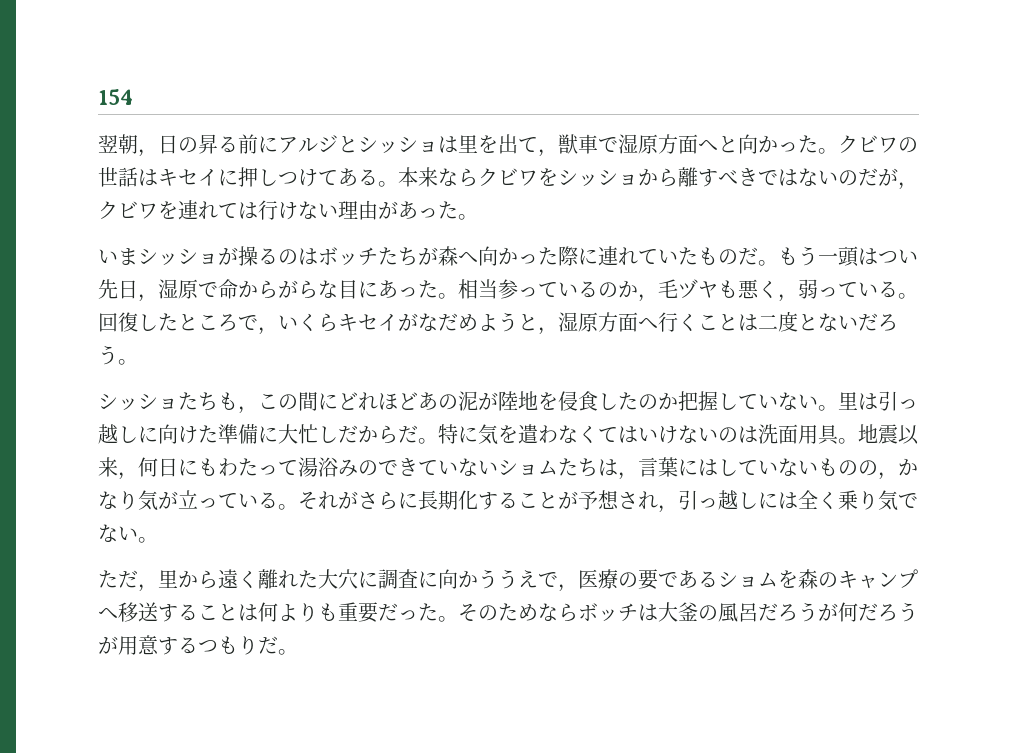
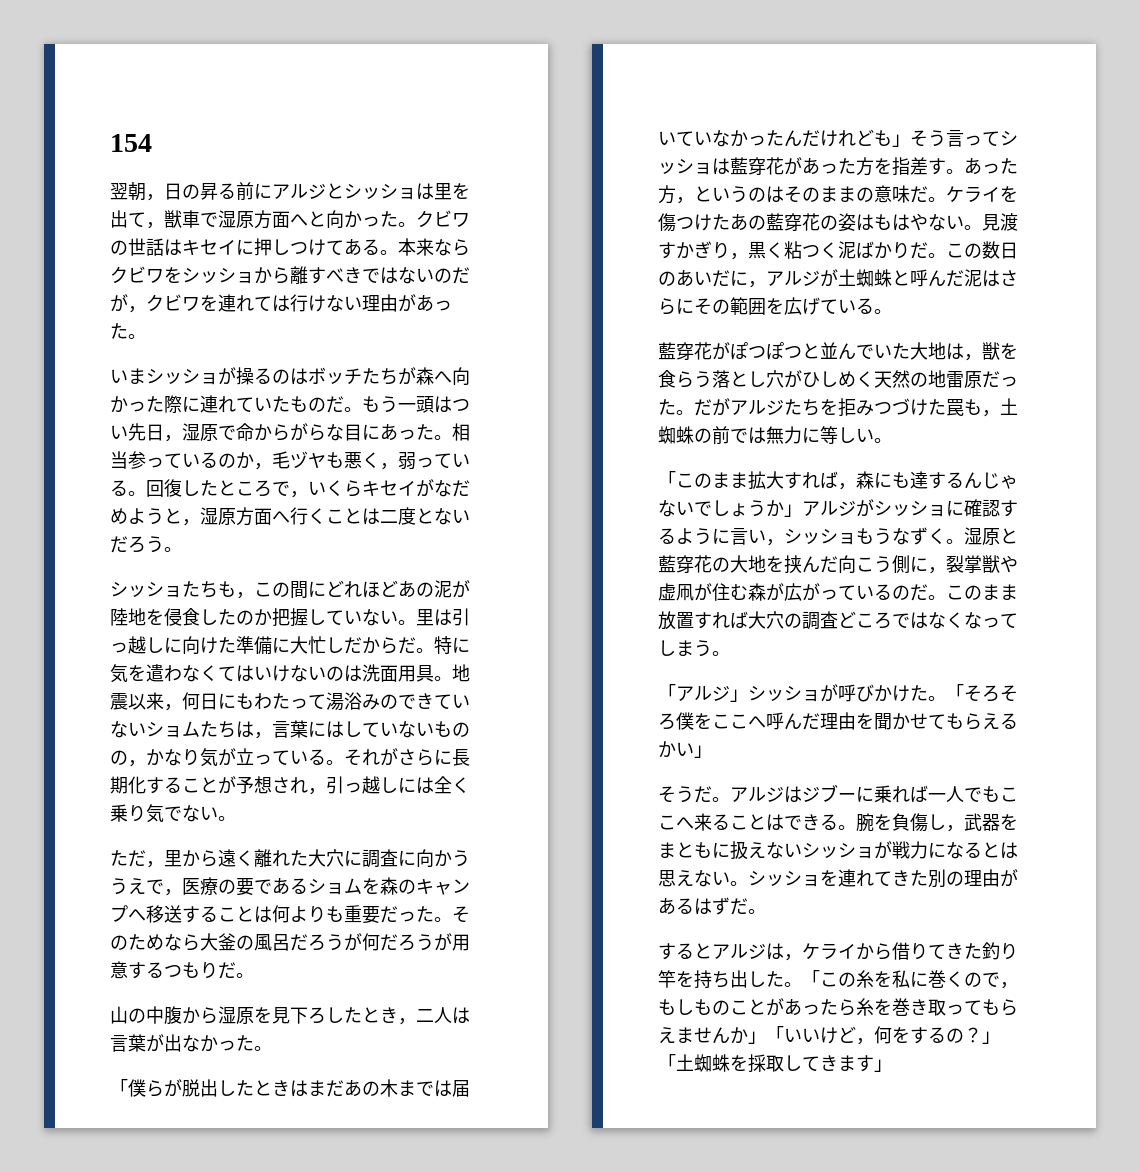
- そのためならボッチは大釜の風呂だろうが何だろうが用意するつもりだ。
+ そのためなら大釜の風呂だろうが何だろうが用意するつもりだ。
+ 山の中腹から湿原を見下ろしたとき，二人は言葉が出なかった。
+ 「僕らが脱出したときはまだあの木までは届いていなかったんだけれども」そう言ってシッショは藍穿花があった方を指差す。あった方，というのはそのままの意味だ。ケライを傷つけたあの藍穿花の姿はもはやない。見渡すかぎり，黒く粘つく泥ばかりだ。この数日のあいだに，アルジが土蜘蛛と呼んだ泥はさらにその範囲を広げている。
+ 藍穿花がぽつぽつと並んでいた大地は，獣を食らう落とし穴がひしめく天然の地雷原だった。だがアルジたちを拒みつづけた罠も，土蜘蛛の前では無力に等しい。
+ 「このまま拡大すれば，森にも達するんじゃないでしょうか」アルジがシッショに確認するように言い，シッショもうなずく。湿原と藍穿花の大地を挟んだ向こう側に，裂掌獣や虚凧が住む森が広がっているのだ。このまま放置すれば大穴の調査どころではなくなってしまう。
+ 「アルジ」シッショが呼びかけた。「そろそろ僕をここへ呼んだ理由を聞かせてもらえるかい」
+ そうだ。アルジはジブーに乗れば一人でもここへ来ることはできる。腕を負傷し，武器をまともに扱えないシッショが戦力になるとは思えない。シッショを連れてきた別の理由があるはずだ。
+ するとアルジは，ケライから借りてきた釣り竿を持ち出した。「この糸を私に巻くので，もしものことがあったら糸を巻き取ってもらえませんか」「いいけど，何をするの？」「土蜘蛛を採取してきます」

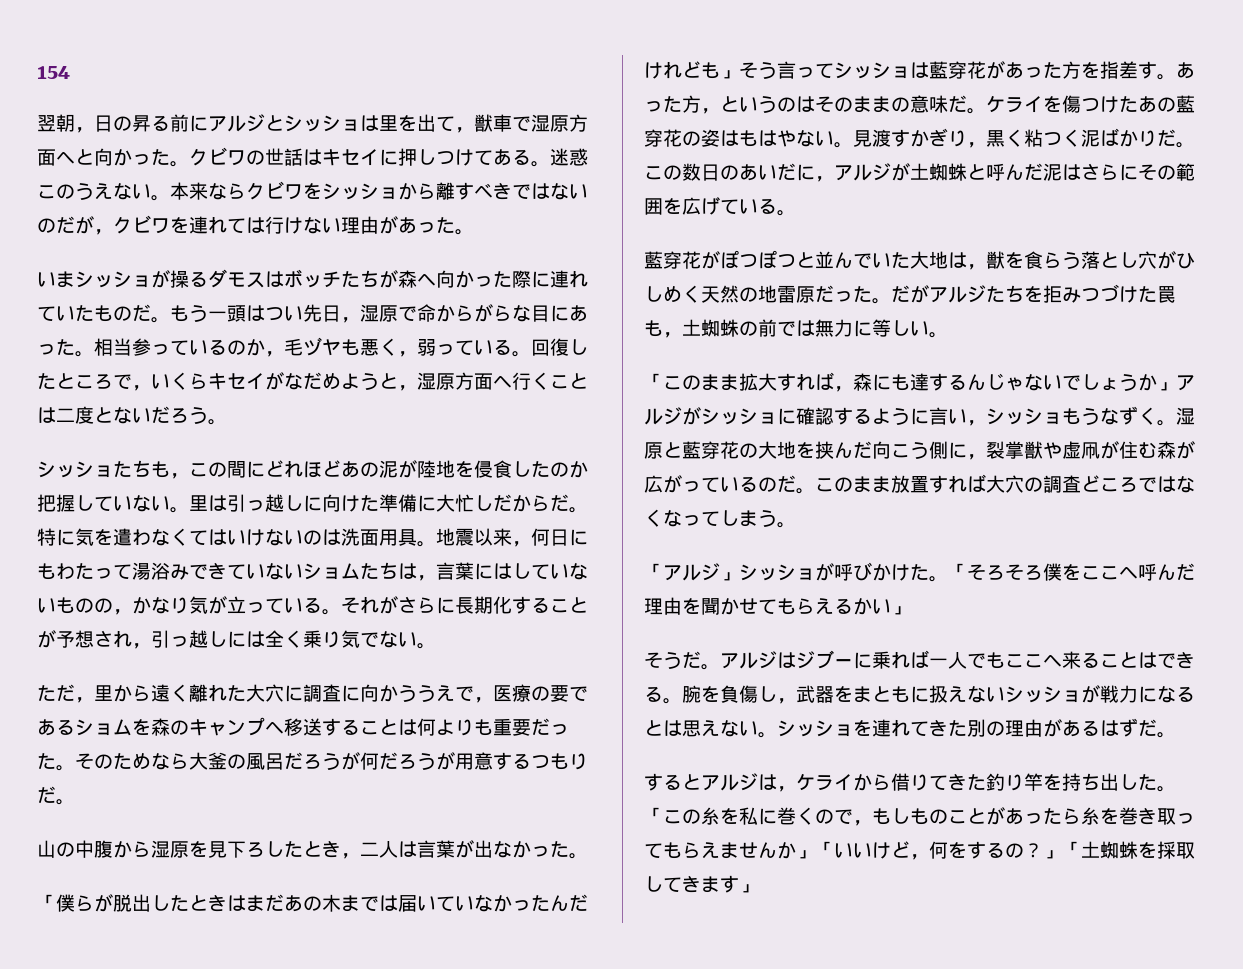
+ 迷惑このうえない。
- いまシッショが操るのはボッチたちが森へ向かった際に連れていたものだ。
+ いまシッショが操るダモスはボッチたちが森へ向かった際に連れていたものだ。
- 地震以来，何日にもわたって湯浴みのできていないショムたちは，言葉にはしていないものの，かなり気が立っている。
+ 地震以来，何日にもわたって湯浴みできていないショムたちは，言葉にはしていないものの，かなり気が立っている。

